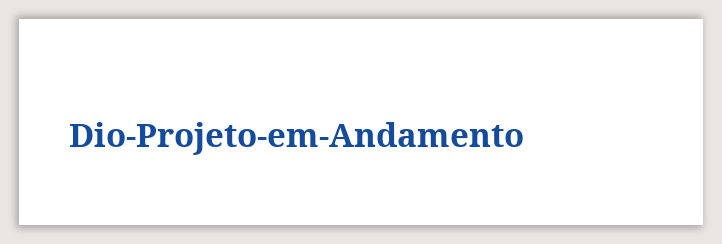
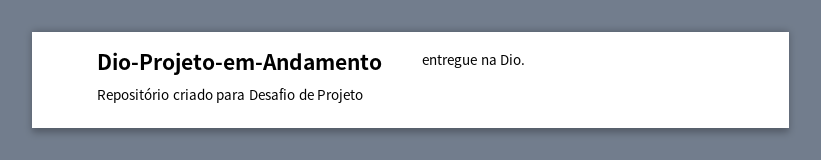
+ Repositório criado para Desafio de Projeto entregue na Dio.

